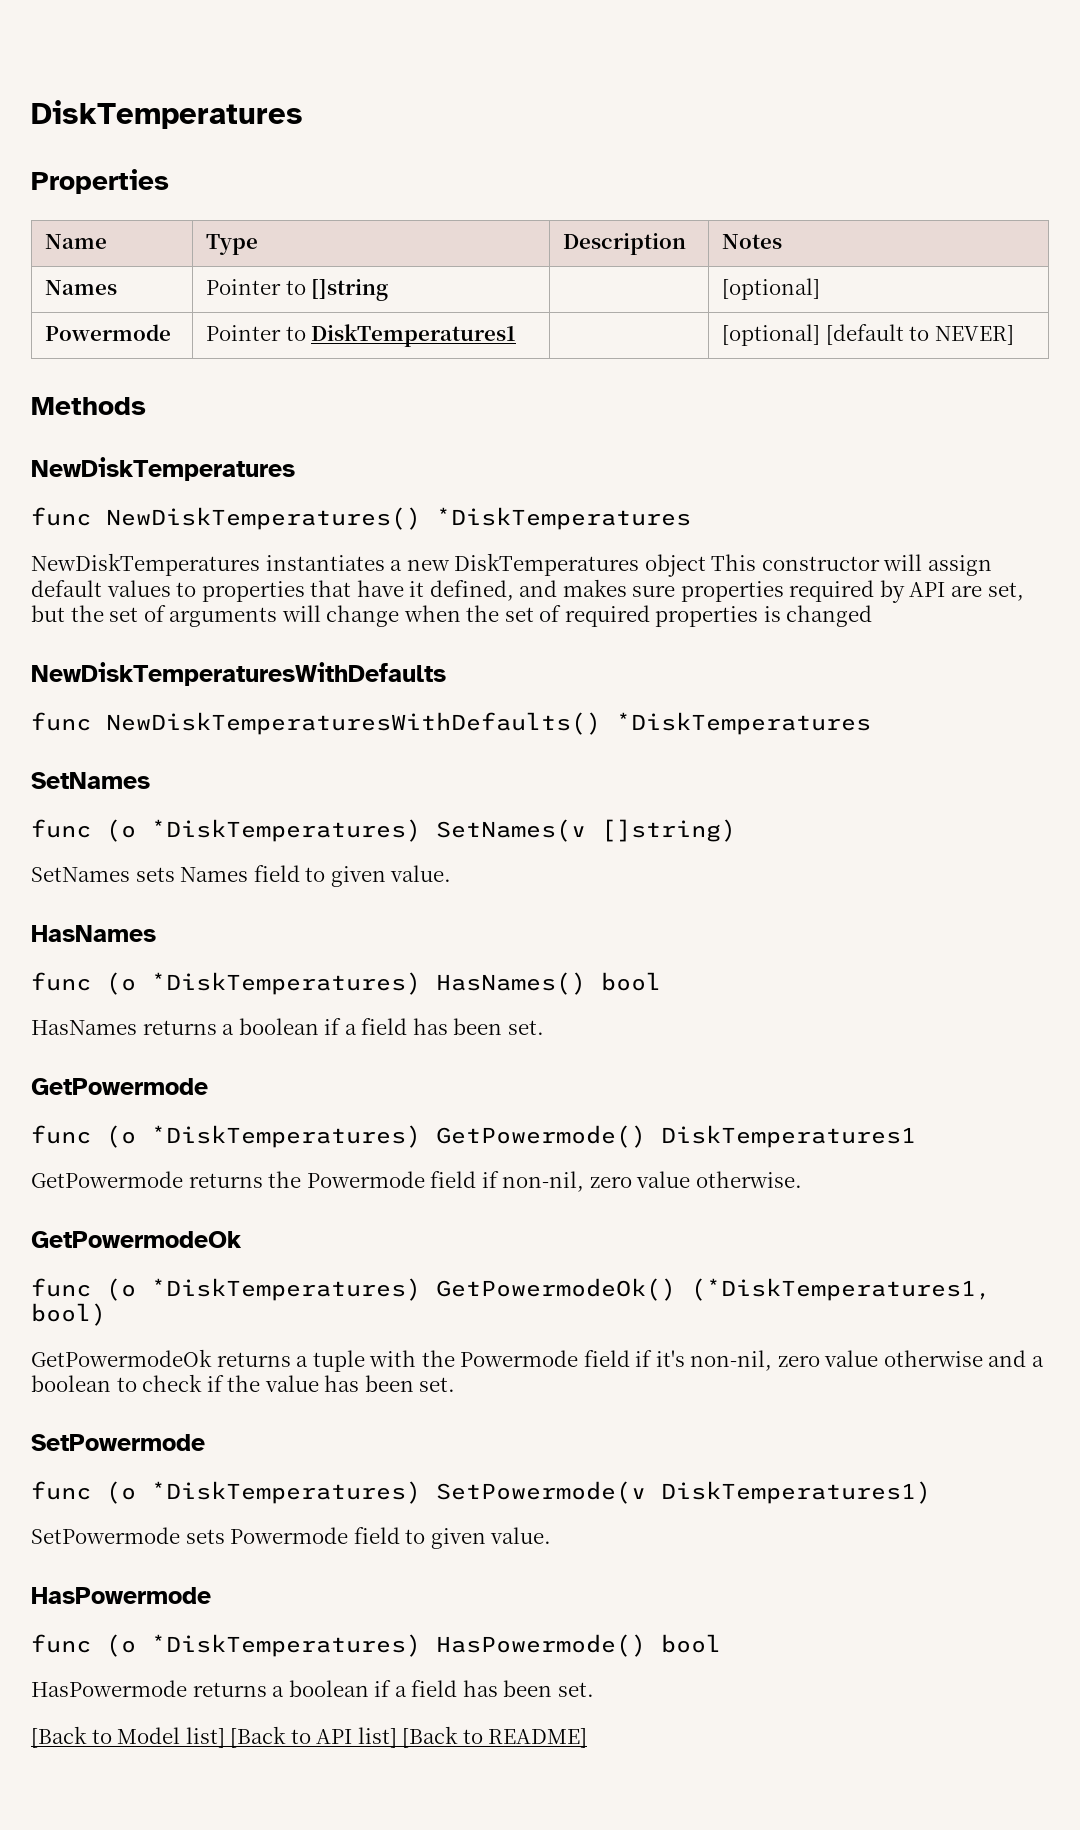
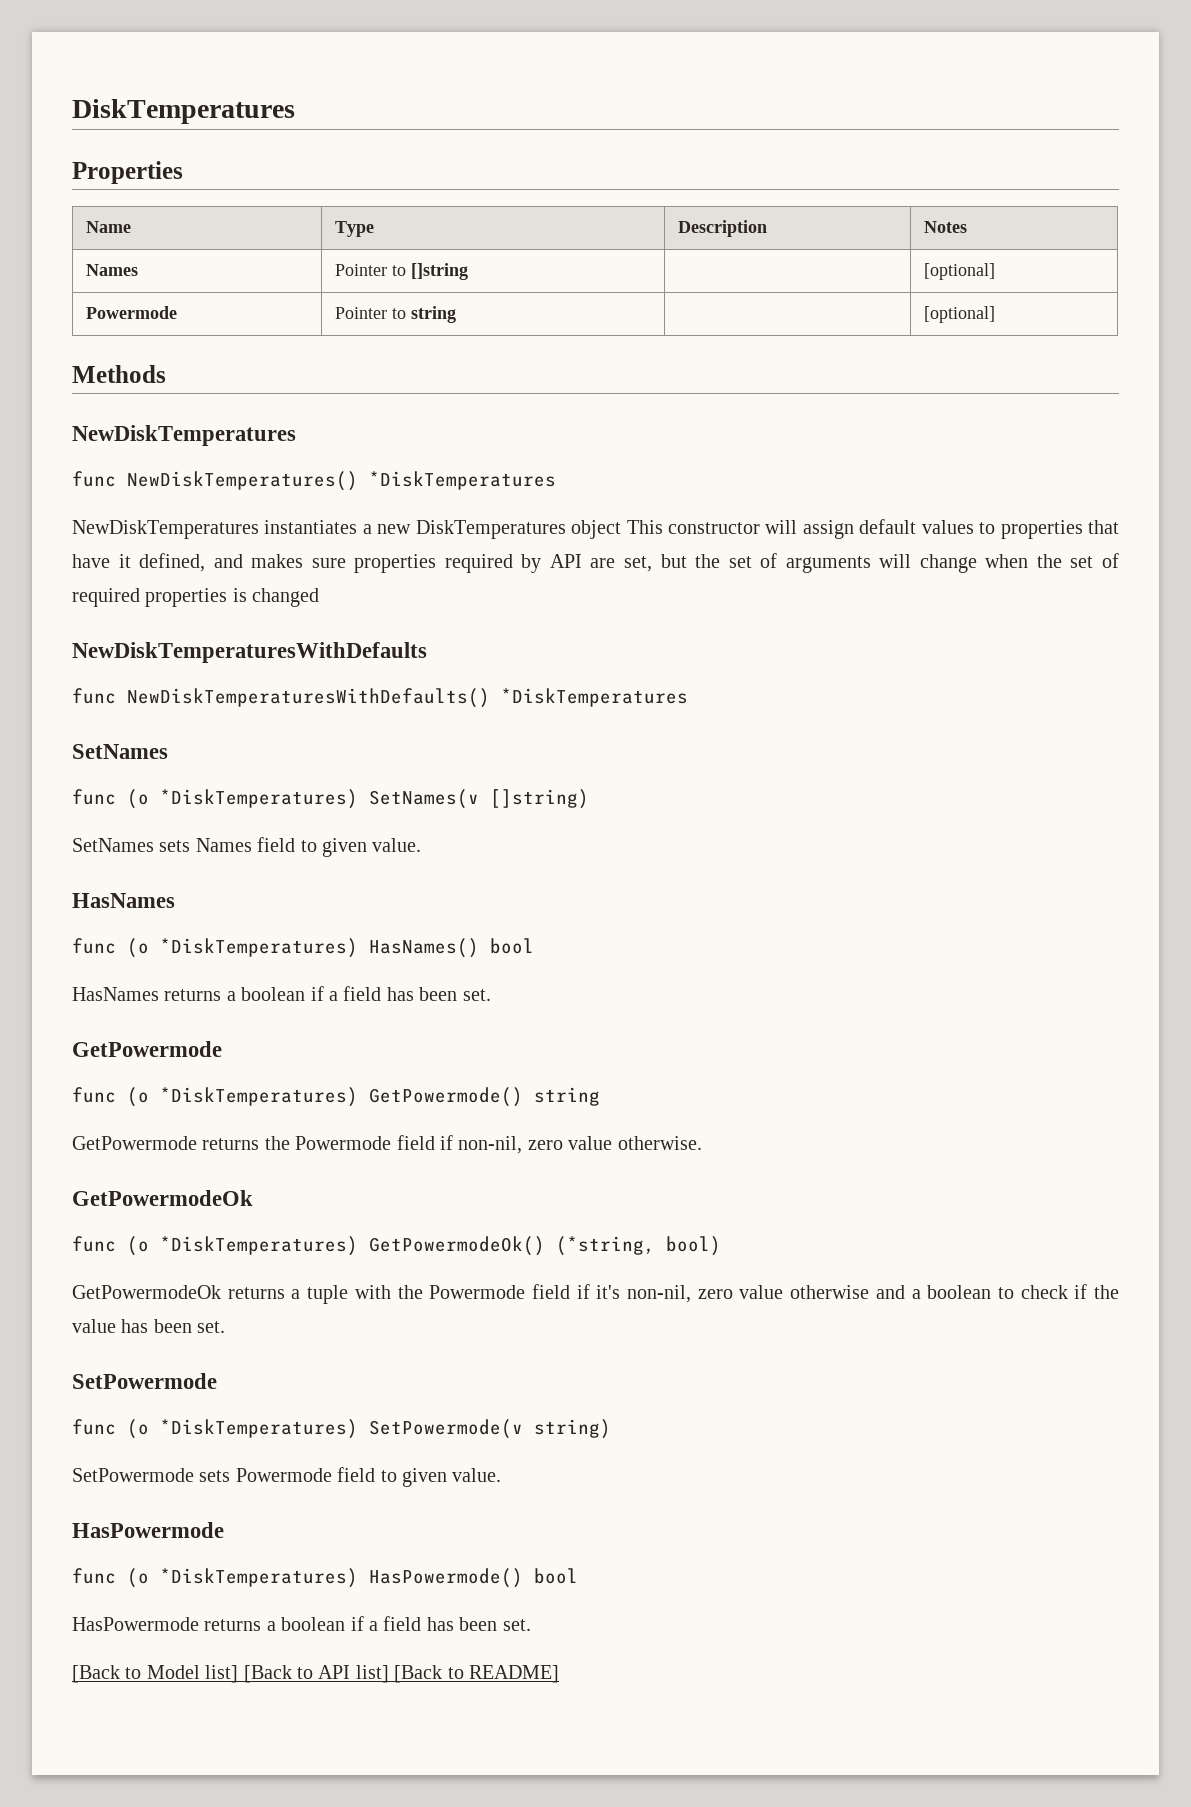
- Powermode | Pointer to DiskTemperatures1 | | [optional] [default to NEVER]
+ Powermode | Pointer to string | | [optional]
- func (o *DiskTemperatures) GetPowermode() DiskTemperatures1
+ func (o *DiskTemperatures) GetPowermode() string
- func (o *DiskTemperatures) GetPowermodeOk() (*DiskTemperatures1, bool)
+ func (o *DiskTemperatures) GetPowermodeOk() (*string, bool)
- func (o *DiskTemperatures) SetPowermode(v DiskTemperatures1)
+ func (o *DiskTemperatures) SetPowermode(v string)

